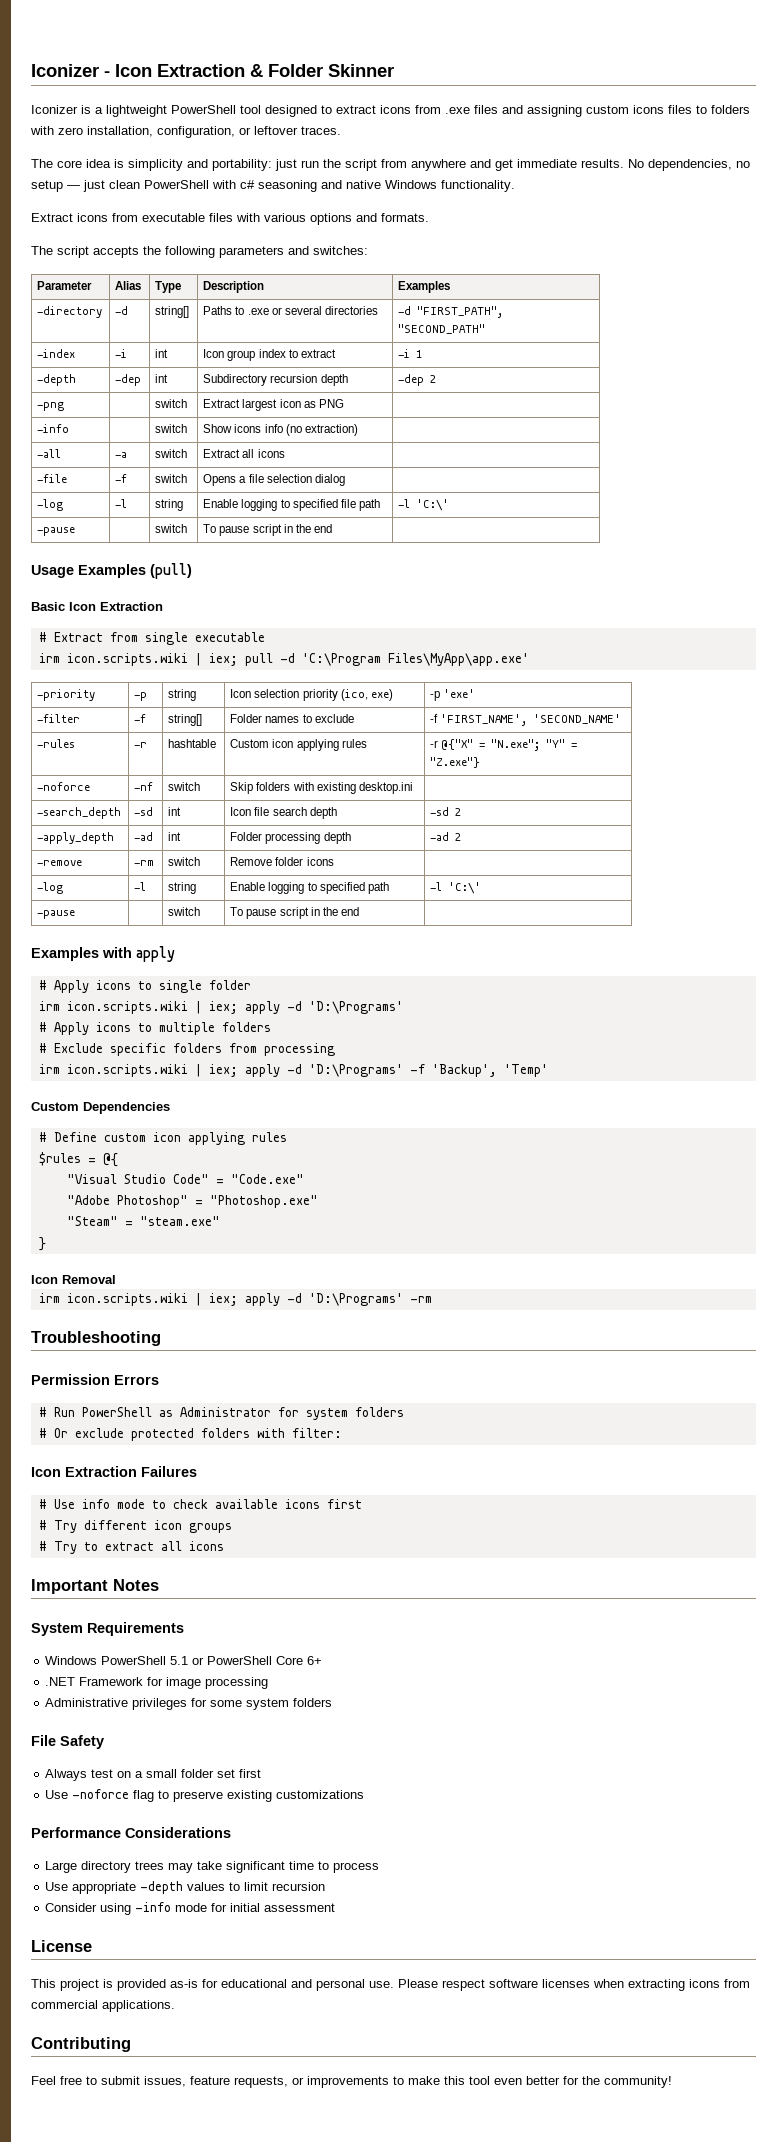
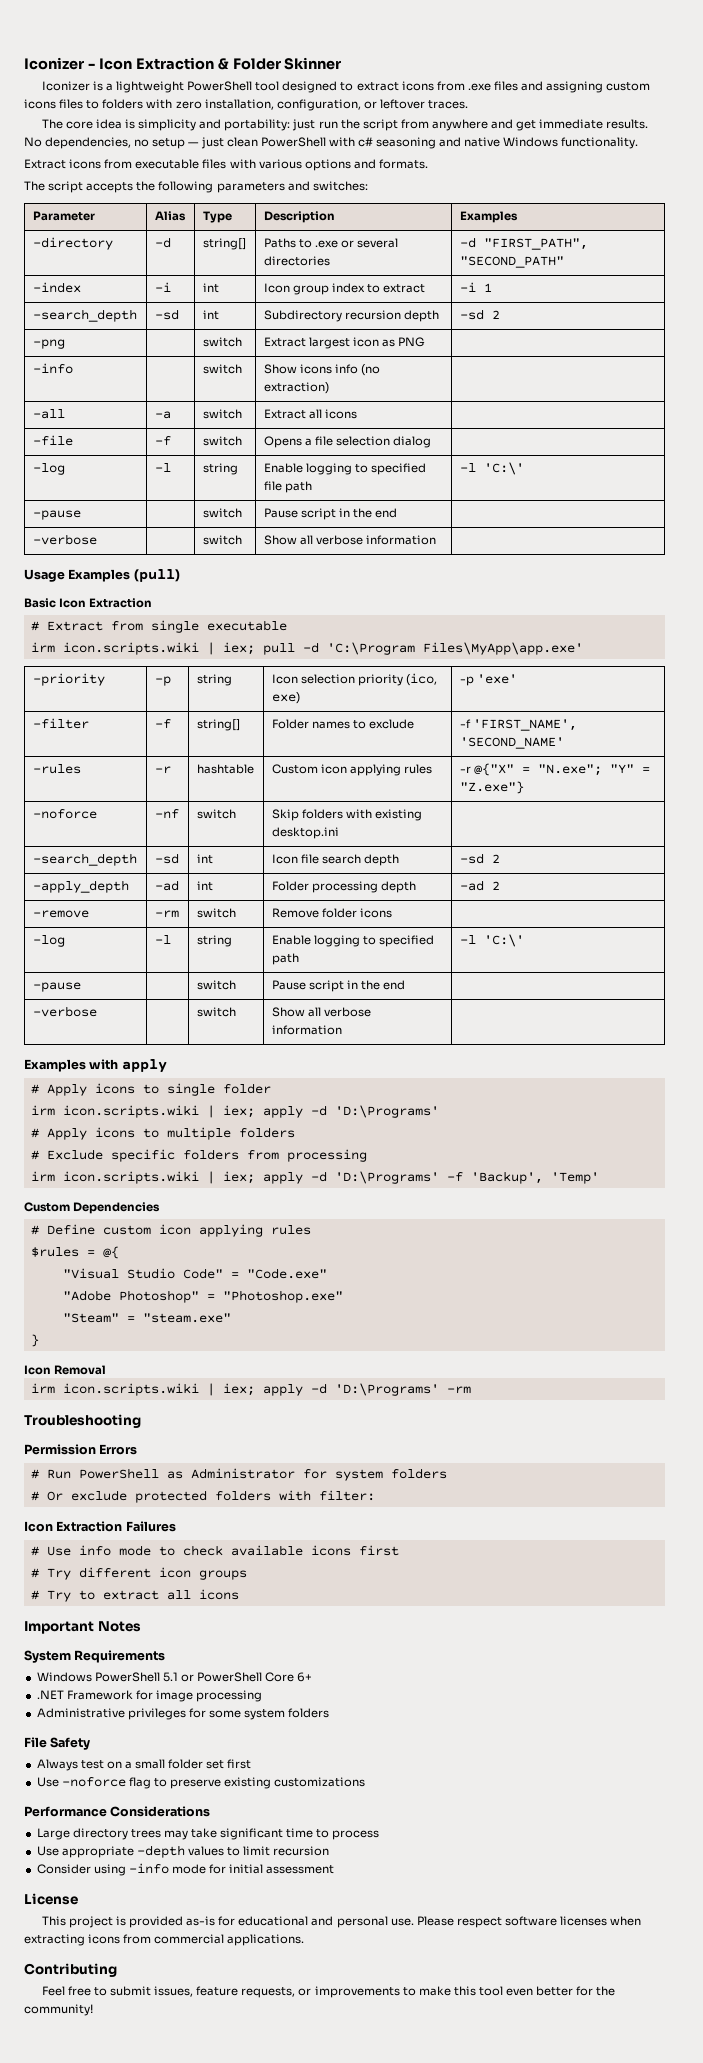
- -depth | -dep | int | Subdirectory recursion depth | -dep 2
+ -search_depth | -sd | int | Subdirectory recursion depth | -sd 2
  -log | -l | string | Enable logging to specified file path | -l 'C:\'
- -pause | | switch | To pause script in the end |
+ -pause | | switch | Pause script in the end |
+ -verbose | | switch | Show all verbose information |
  -log | -l | string | Enable logging to specified path | -l 'C:\'
- -pause | | switch | To pause script in the end |
+ -pause | | switch | Pause script in the end |
+ -verbose | | switch | Show all verbose information |

